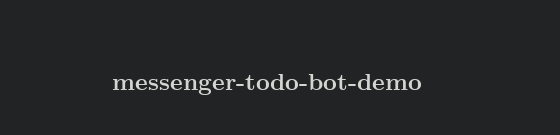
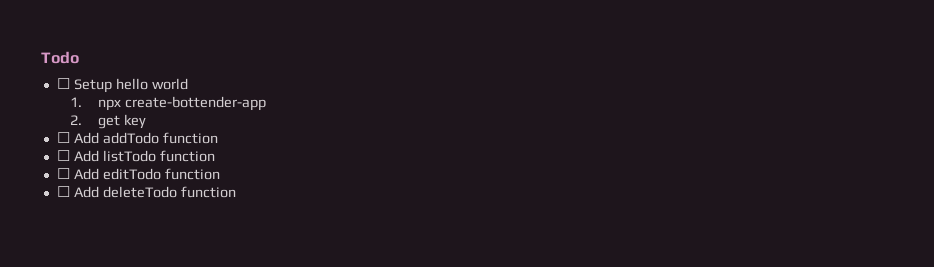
- messenger-todo-bot-demo
+ Todo
+ ☐ Setup hello world
+ 1. npx create-bottender-app
+ 2. get key
+ ☐ Add addTodo function
+ ☐ Add listTodo function
+ ☐ Add editTodo function
+ ☐ Add deleteTodo function

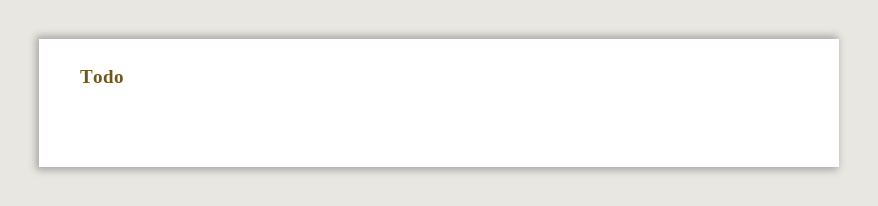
- ☐ Setup hello world
- 1. npx create-bottender-app
- 2. get key
- ☐ Add addTodo function
- ☐ Add listTodo function
- ☐ Add editTodo function
- ☐ Add deleteTodo function

